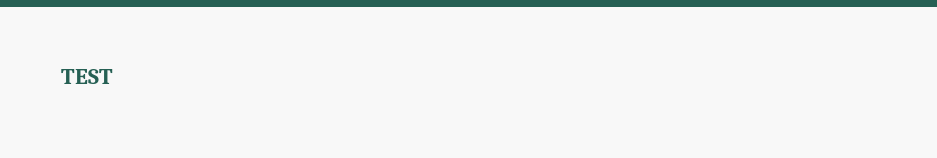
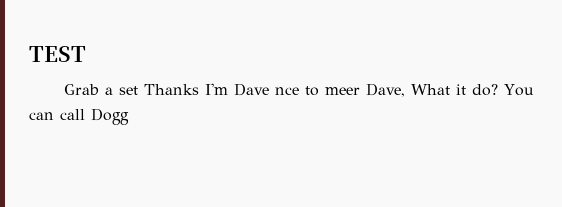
+ Grab a set Thanks I'm Dave nce to meer Dave, What it do? You can call Dogg

